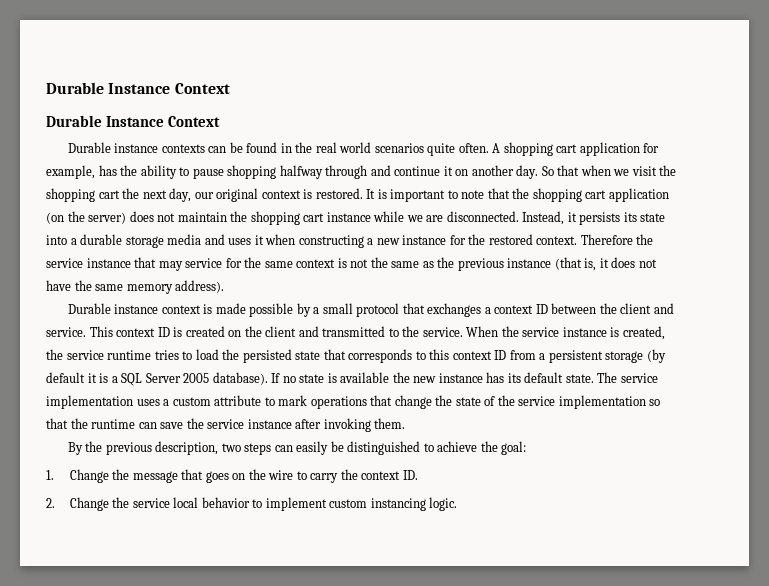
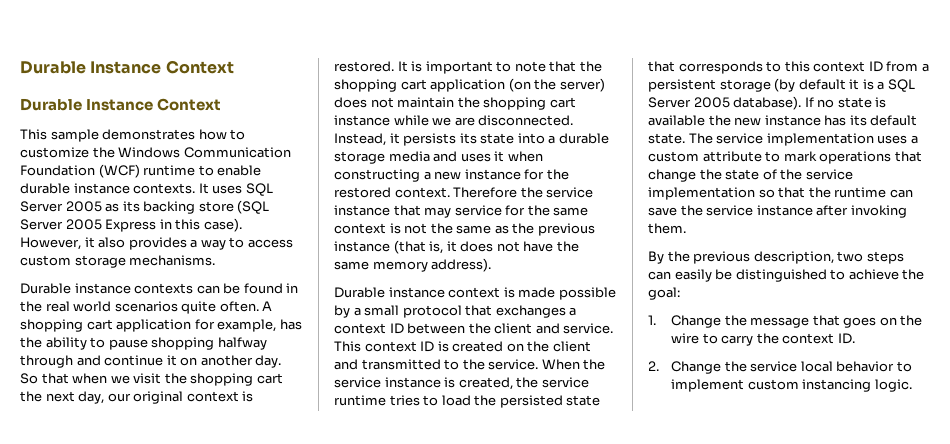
+ This sample demonstrates how to customize the Windows Communication Foundation (WCF) runtime to enable durable instance contexts. It uses SQL Server 2005 as its backing store (SQL Server 2005 Express in this case). However, it also provides a way to access custom storage mechanisms.

